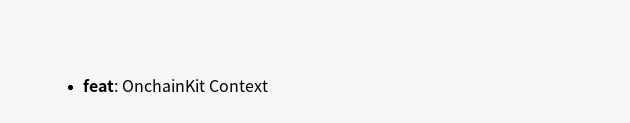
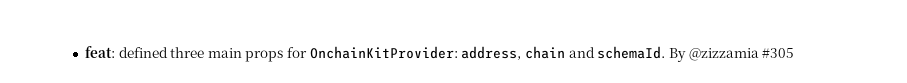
- feat: OnchainKit Context
+ feat: defined three main props for OnchainKitProvider: address, chain and schemaId. By @zizzamia #305

